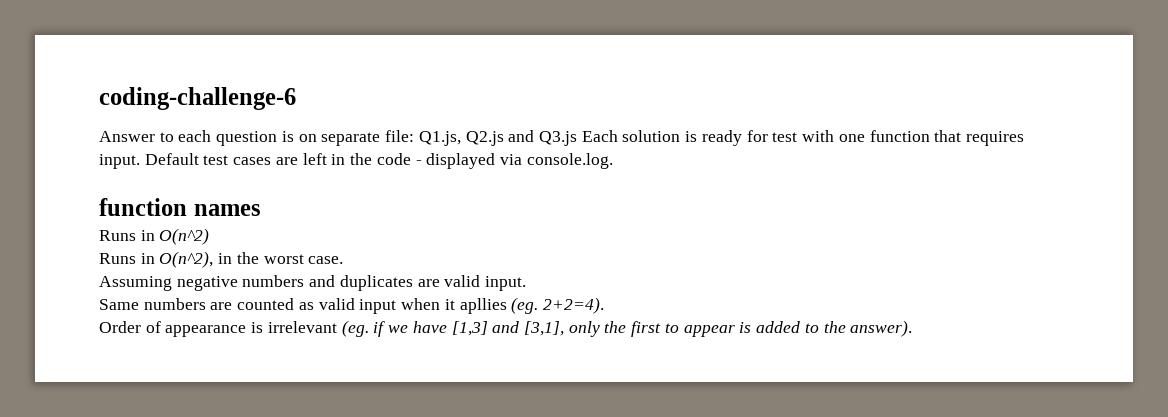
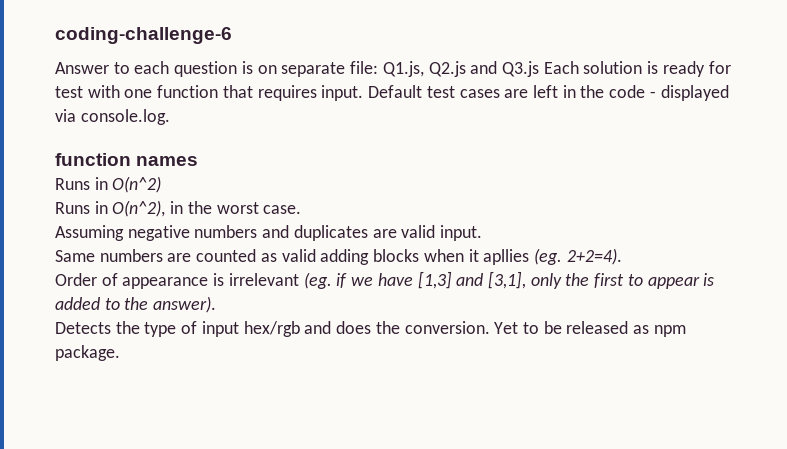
- Same numbers are counted as valid input when it apllies (eg. 2+2=4).
+ Same numbers are counted as valid adding blocks when it apllies (eg. 2+2=4).
+ Detects the type of input hex/rgb and does the conversion. Yet to be released as npm package.

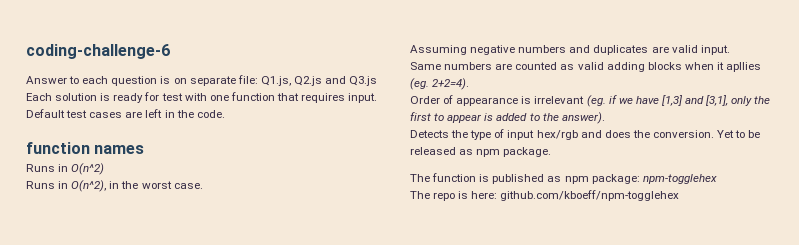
- Default test cases are left in the code - displayed via console.log.
+ Default test cases are left in the code.
+ The function is published as npm package: npm-togglehex
+ The repo is here: github.com/kboeff/npm-togglehex

